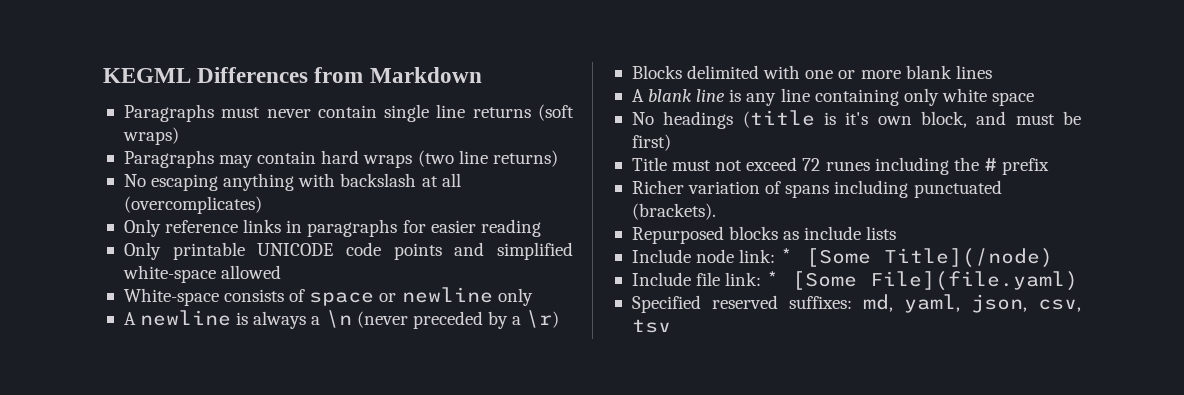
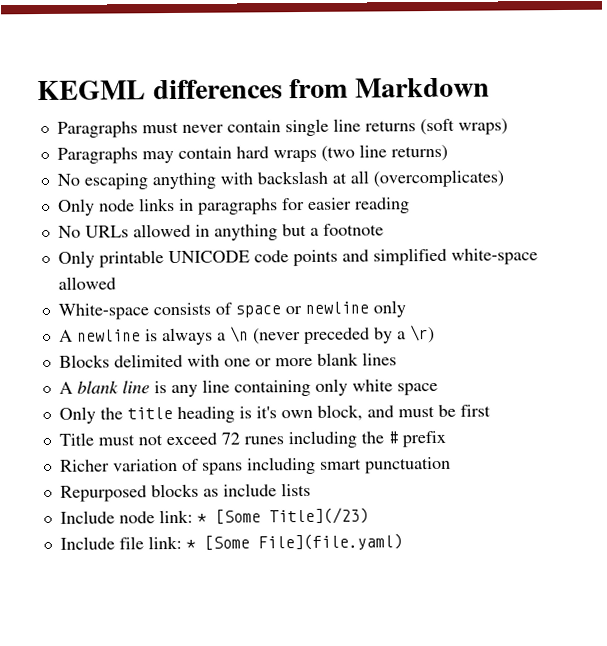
- KEGML Differences from Markdown
+ KEGML differences from Markdown
- Only reference links in paragraphs for easier reading
+ Only node links in paragraphs for easier reading
+ No URLs allowed in anything but a footnote
- No headings (title is it's own block, and must be first)
+ Only the title heading is it's own block, and must be first
- Richer variation of spans including punctuated (brackets).
+ Richer variation of spans including smart punctuation
- Include node link: * [Some Title](/node)
+ Include node link: * [Some Title](/23)
- Specified reserved suffixes: md, yaml, json, csv, tsv

